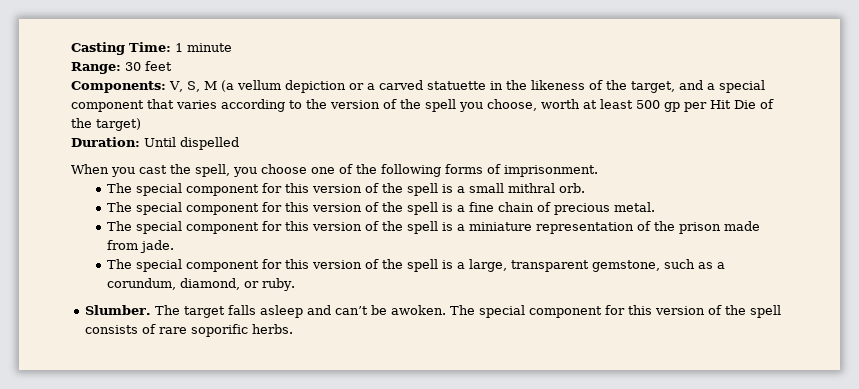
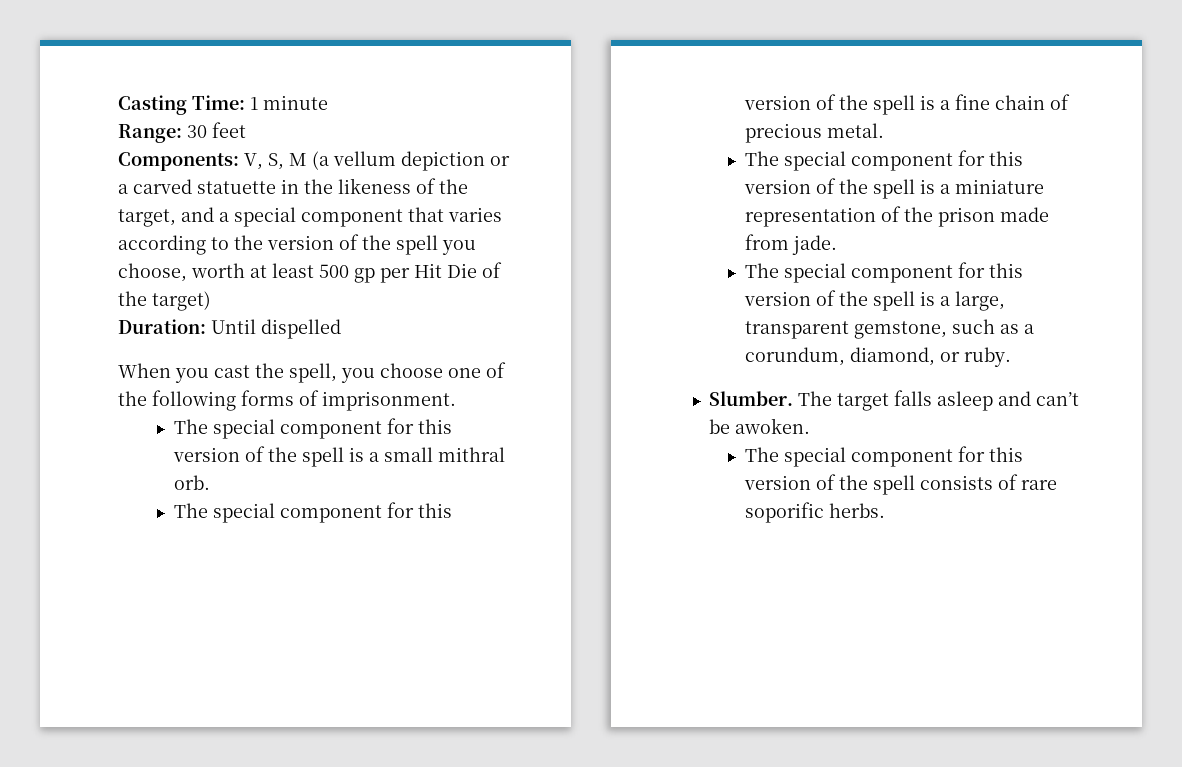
- The target falls asleep and can’t be awoken. The special component for this version of the spell consists of rare soporific herbs.
+ The target falls asleep and can’t be awoken.
+ The special component for this version of the spell consists of rare soporific herbs.

